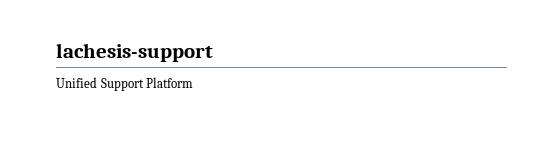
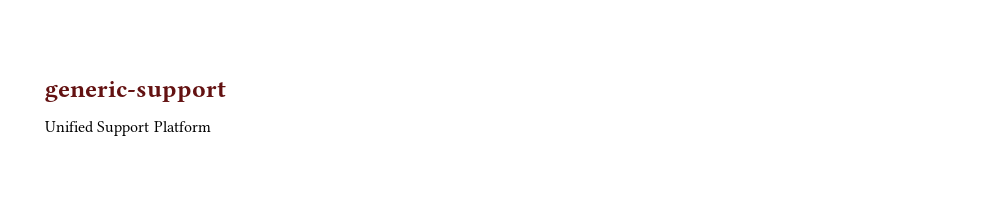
- lachesis-support
+ generic-support

